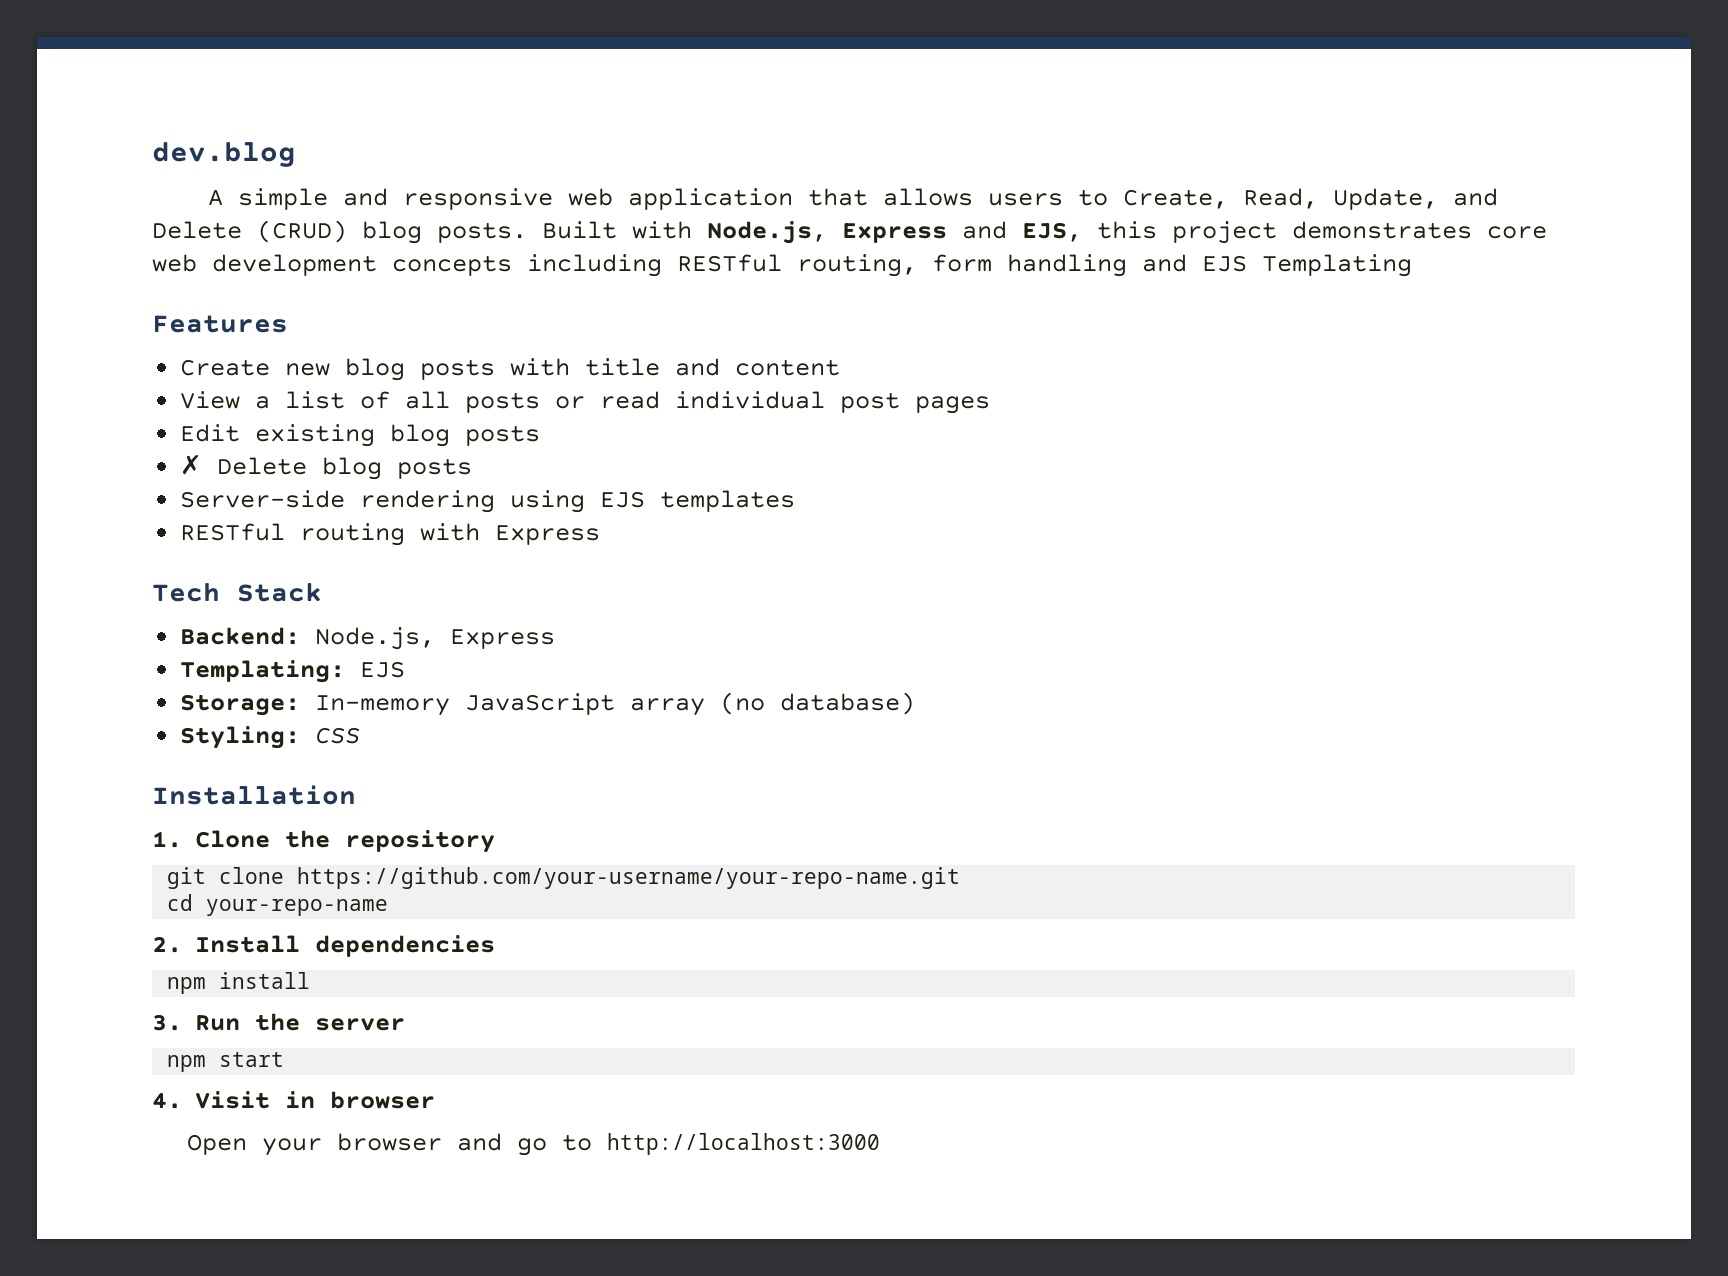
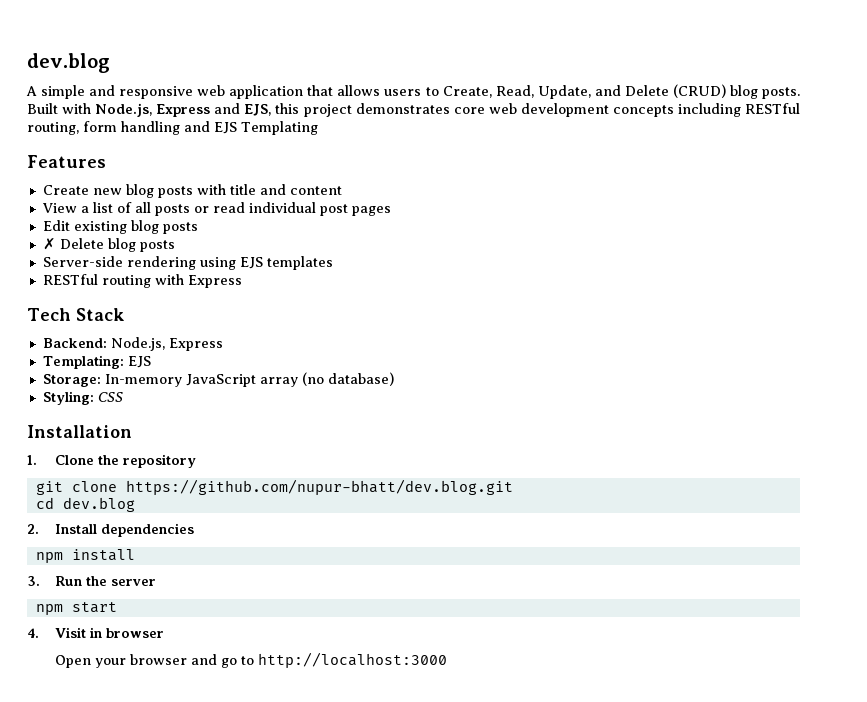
- git clone https://github.com/your-username/your-repo-name.git
+ git clone https://github.com/nupur-bhatt/dev.blog.git
- cd your-repo-name
+ cd dev.blog

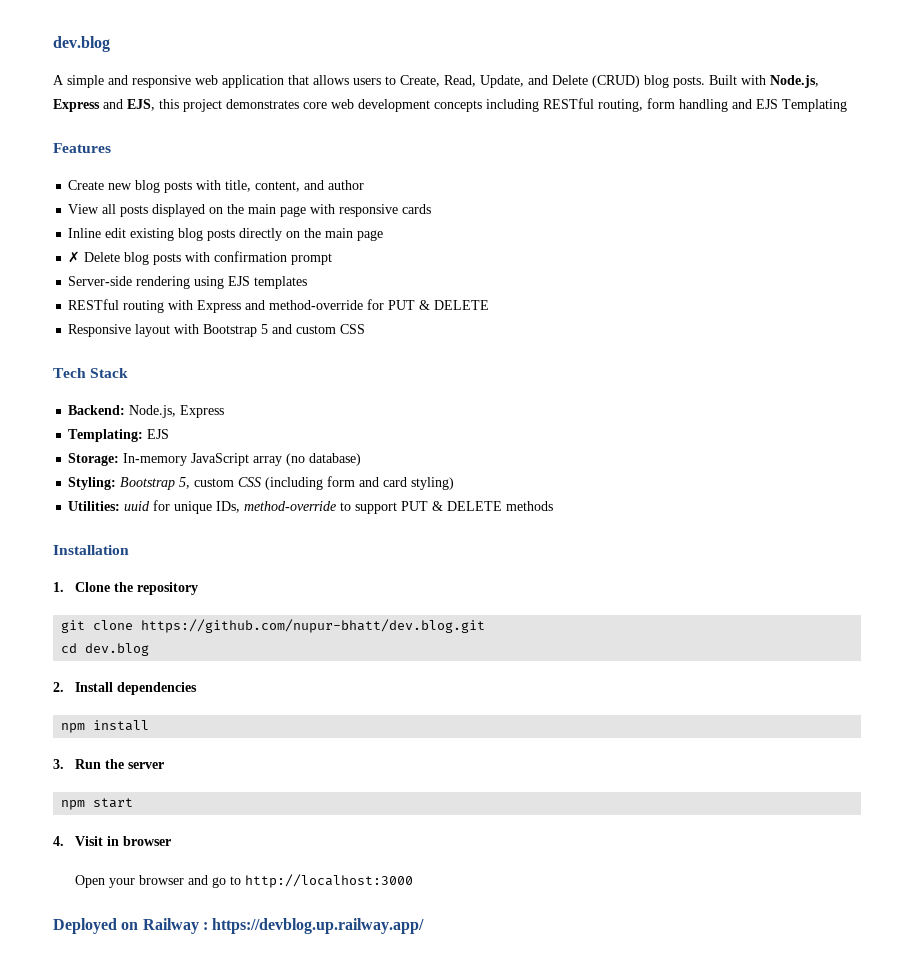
- Create new blog posts with title and content
- View a list of all posts or read individual post pages
- Edit existing blog posts
+ Create new blog posts with title, content, and author
+ View all posts displayed on the main page with responsive cards
+ Inline edit existing blog posts directly on the main page
- ✗ Delete blog posts
+ ✗ Delete blog posts with confirmation prompt
- RESTful routing with Express
+ RESTful routing with Express and method-override for PUT & DELETE
+ Responsive layout with Bootstrap 5 and custom CSS
- Styling: CSS
+ Styling: Bootstrap 5, custom CSS (including form and card styling)
+ Utilities: uuid for unique IDs, method-override to support PUT & DELETE methods
+ Deployed on Railway : https://devblog.up.railway.app/

